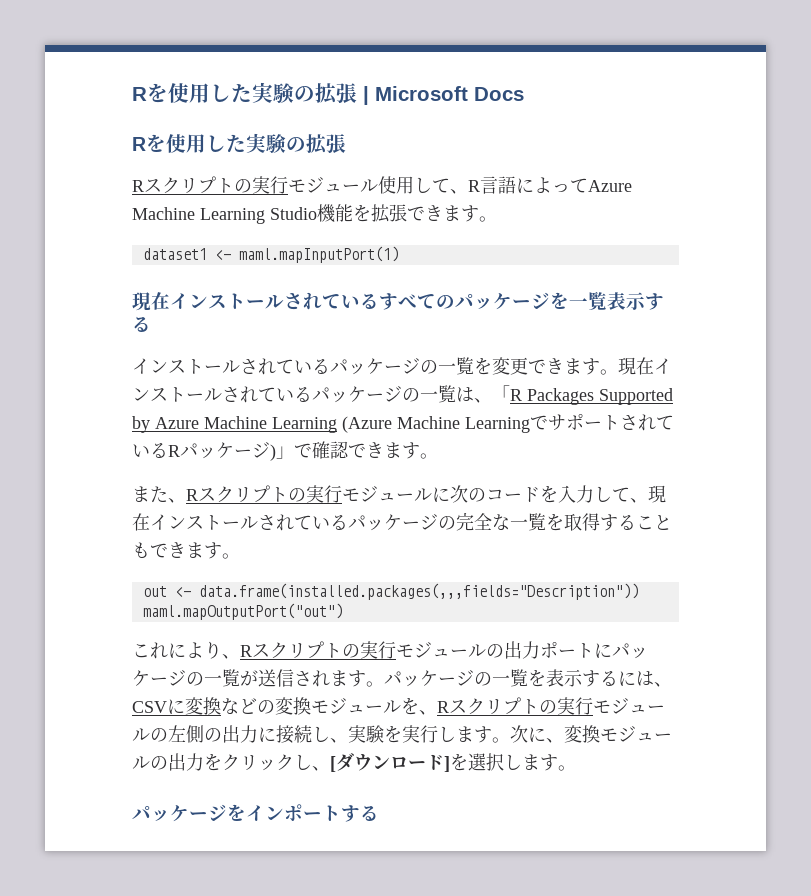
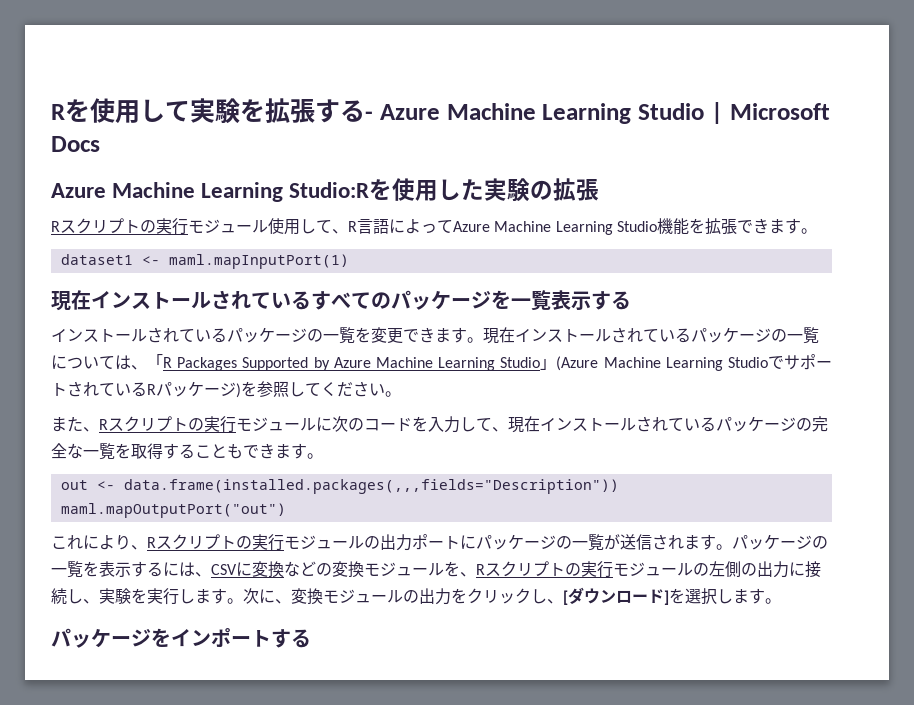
- Rを使用した実験の拡張 | Microsoft Docs
- Rを使用した実験の拡張
+ Rを使用して実験を拡張する- Azure Machine Learning Studio | Microsoft Docs
+ Azure Machine Learning Studio:Rを使用した実験の拡張
- 現在インストールされているパッケージの一覧は、「R Packages Supported by Azure Machine Learning (Azure Machine LearningでサポートされているRパッケージ)」で確認できます。
+ 現在インストールされているパッケージの一覧については、「R Packages Supported by Azure Machine Learning Studio」(Azure Machine Learning StudioでサポートされているRパッケージ)を参照してください。

